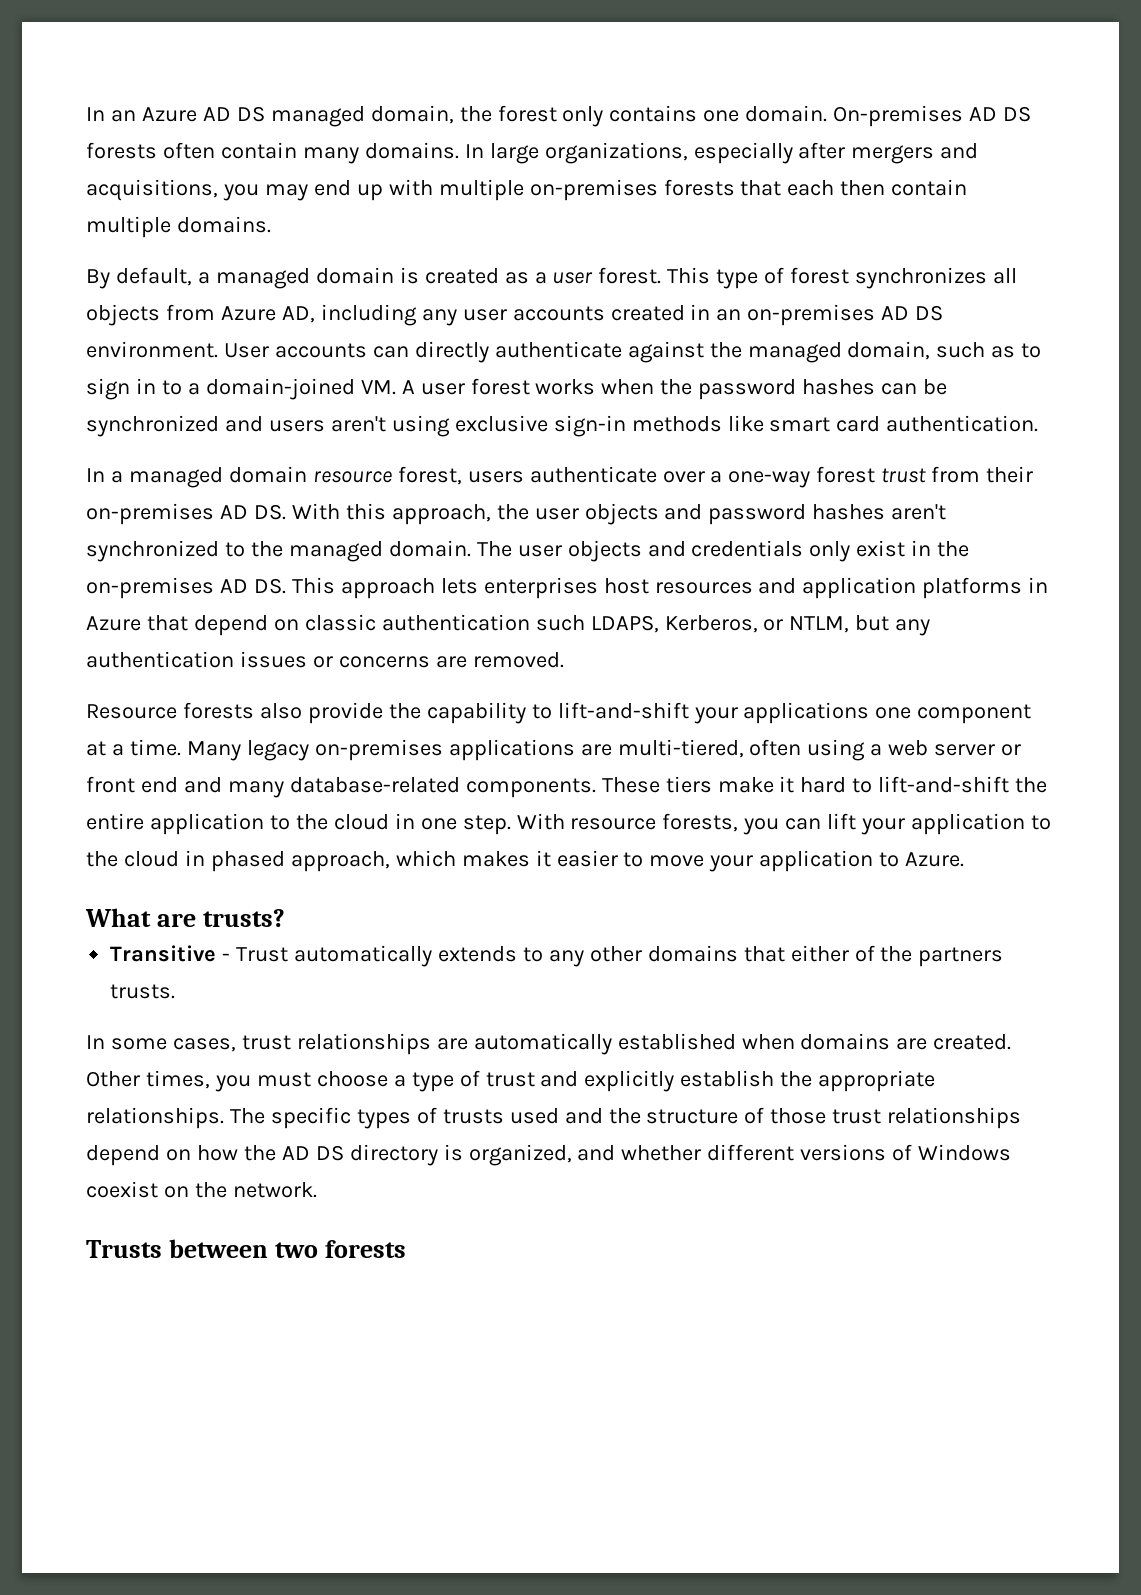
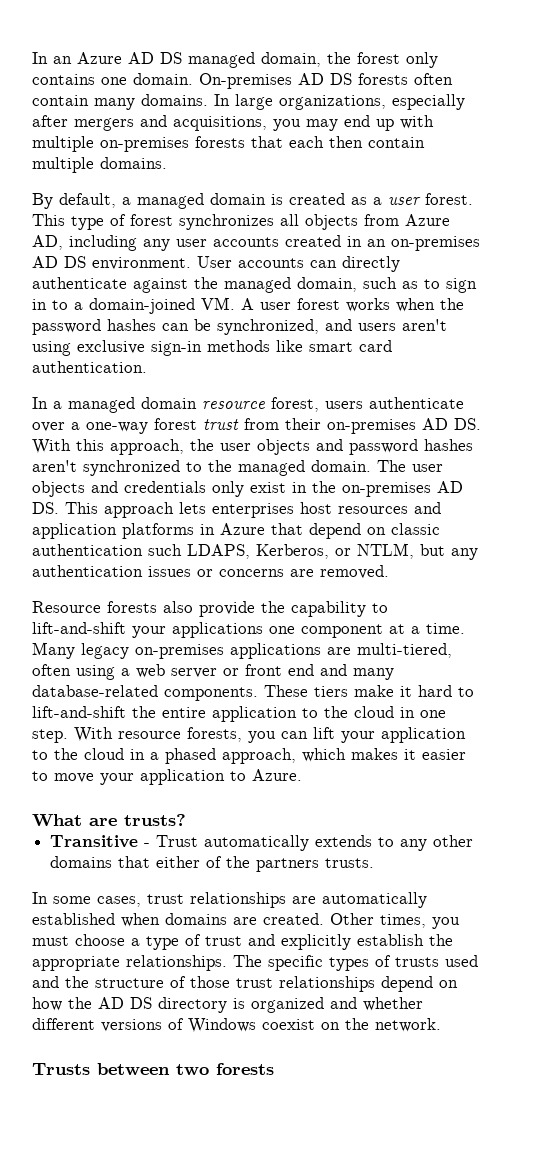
- User accounts can directly authenticate against the managed domain, such as to sign in to a domain-joined VM. A user forest works when the password hashes can be synchronized and users aren't using exclusive sign-in methods like smart card authentication.
+ User accounts can directly authenticate against the managed domain, such as to sign in to a domain-joined VM. A user forest works when the password hashes can be synchronized, and users aren't using exclusive sign-in methods like smart card authentication.
- With resource forests, you can lift your application to the cloud in phased approach, which makes it easier to move your application to Azure.
+ With resource forests, you can lift your application to the cloud in a phased approach, which makes it easier to move your application to Azure.
- The specific types of trusts used and the structure of those trust relationships depend on how the AD DS directory is organized, and whether different versions of Windows coexist on the network.
+ The specific types of trusts used and the structure of those trust relationships depend on how the AD DS directory is organized and whether different versions of Windows coexist on the network.

